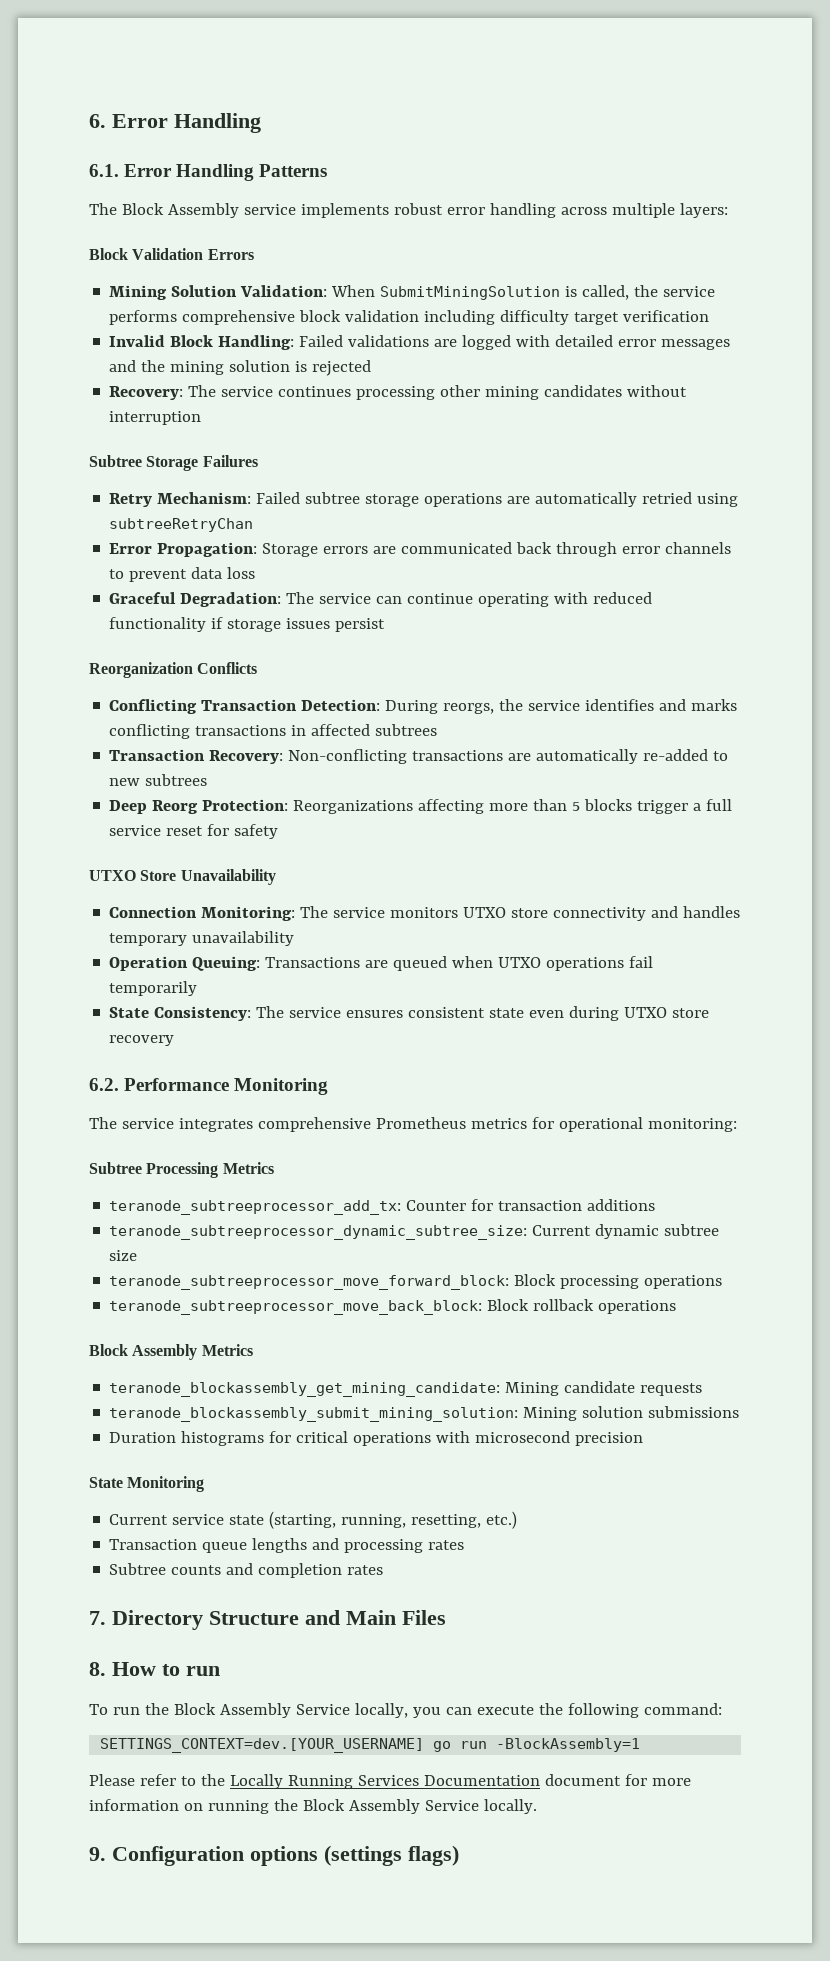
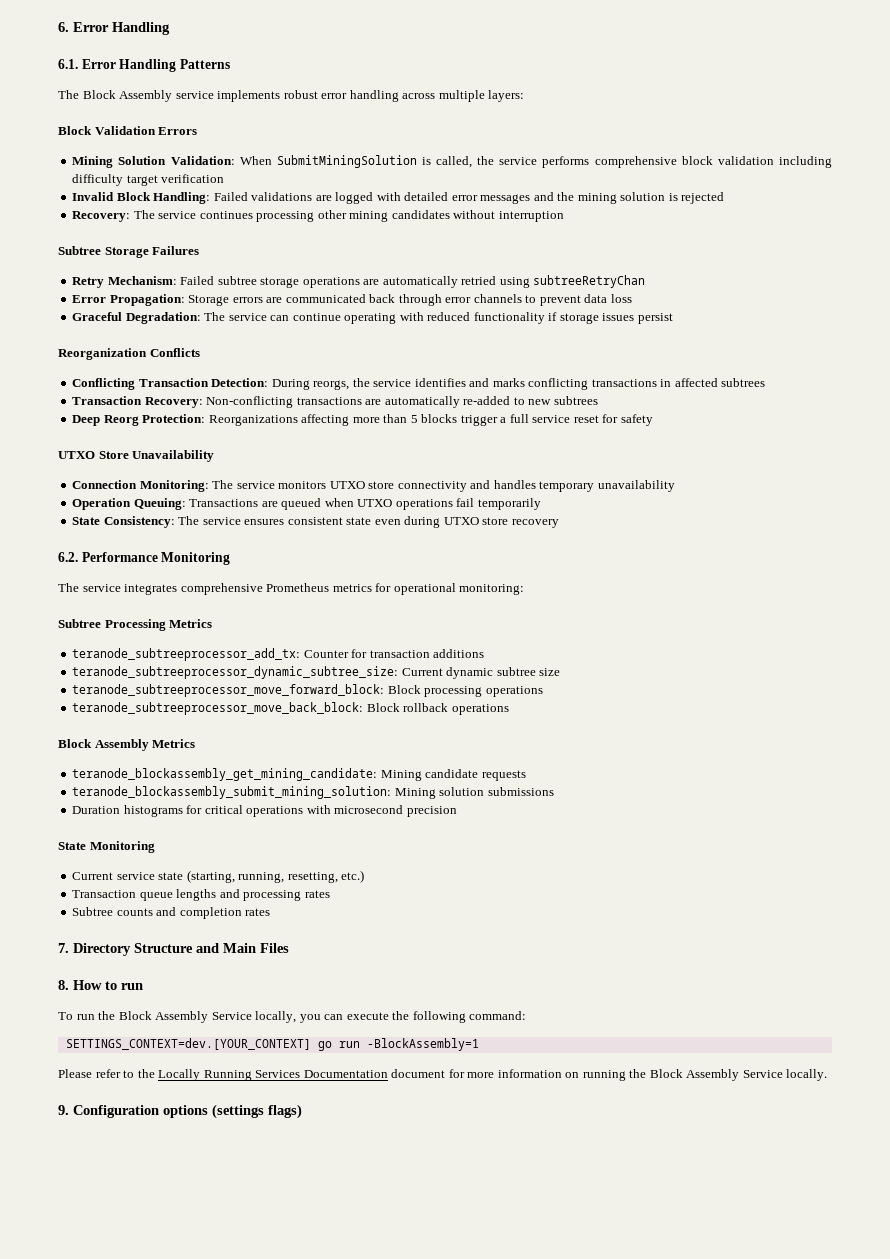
- SETTINGS_CONTEXT=dev.[YOUR_USERNAME] go run -BlockAssembly=1
+ SETTINGS_CONTEXT=dev.[YOUR_CONTEXT] go run -BlockAssembly=1

